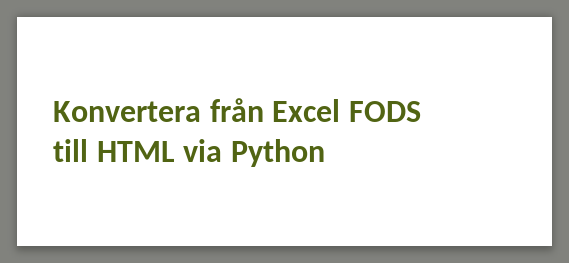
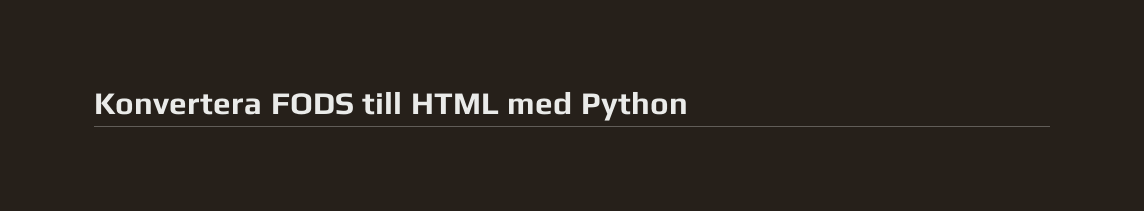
- Konvertera från Excel FODS till HTML via Python
+ Konvertera FODS till HTML med Python

